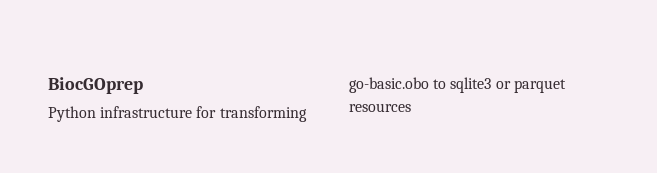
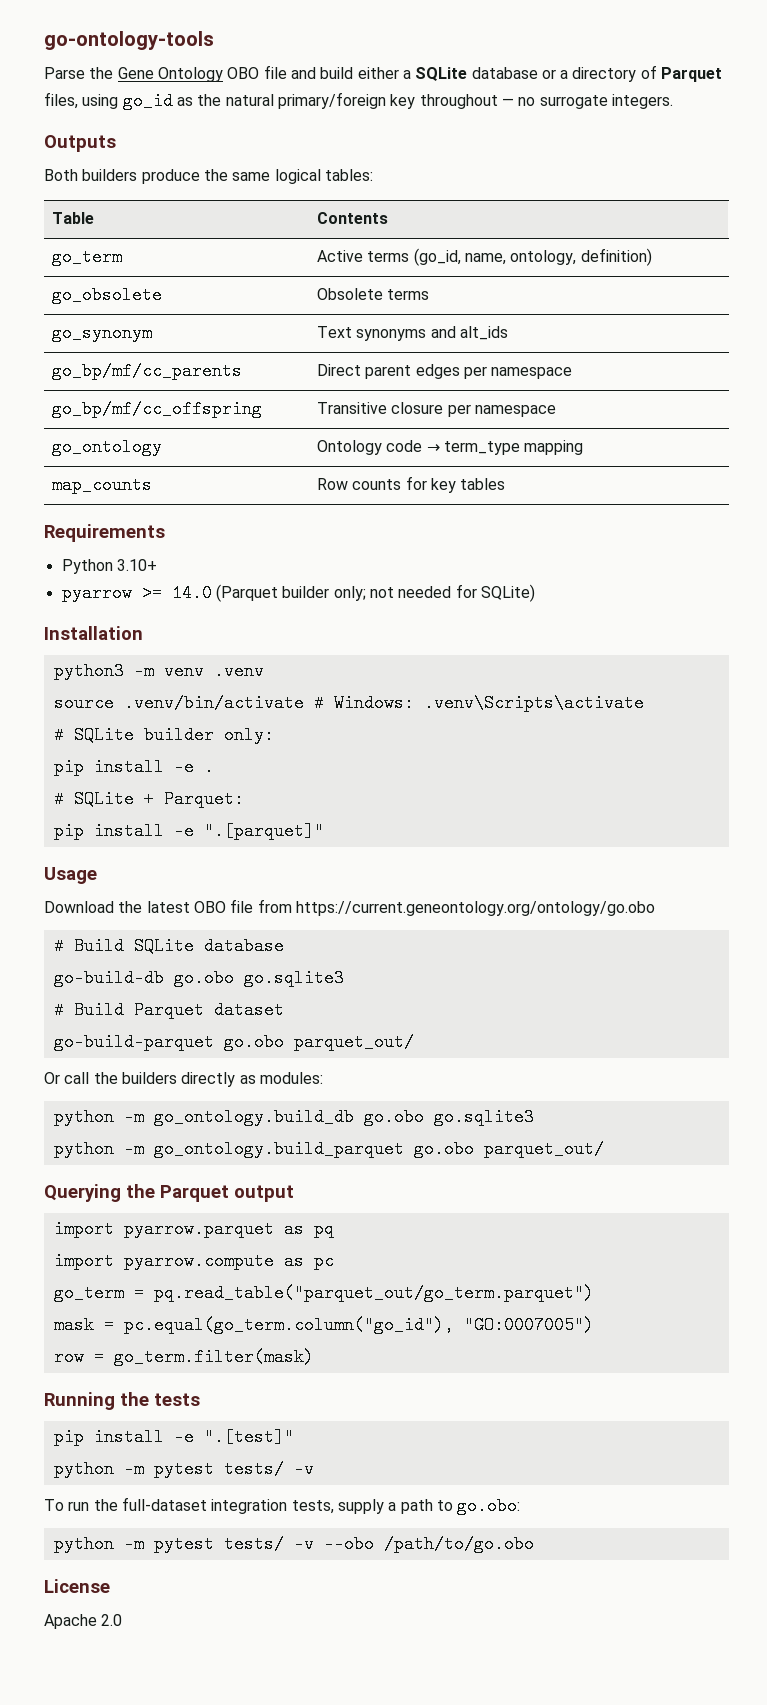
- BiocGOprep
- Python infrastructure for transforming go-basic.obo to sqlite3 or parquet resources
+ go-ontology-tools
+ Parse the Gene Ontology OBO file and build either a SQLite database or a directory of Parquet files, using go_id as the natural primary/foreign key throughout — no surrogate integers.
+ Outputs
+ Both builders produce the same logical tables:
+ Table | Contents
+ go_term | Active terms (go_id, name, ontology, definition)
+ go_obsolete | Obsolete terms
+ go_synonym | Text synonyms and alt_ids
+ go_bp/mf/cc_parents | Direct parent edges per namespace
+ go_bp/mf/cc_offspring | Transitive closure per namespace
+ go_ontology | Ontology code → term_type mapping
+ map_counts | Row counts for key tables
+ Requirements
+ Python 3.10+
+ pyarrow >= 14.0 (Parquet builder only; not needed for SQLite)
+ Installation
+ python3 -m venv .venv
+ source .venv/bin/activate # Windows: .venv\Scripts\activate
+ # SQLite builder only:
+ pip install -e .
+ # SQLite + Parquet:
+ pip install -e ".[parquet]"
+ Usage
+ Download the latest OBO file from https://current.geneontology.org/ontology/go.obo
+ # Build SQLite database
+ go-build-db go.obo go.sqlite3
+ # Build Parquet dataset
+ go-build-parquet go.obo parquet_out/
+ Or call the builders directly as modules:
+ python -m go_ontology.build_db go.obo go.sqlite3
+ python -m go_ontology.build_parquet go.obo parquet_out/
+ Querying the Parquet output
+ import pyarrow.parquet as pq
+ import pyarrow.compute as pc
+ go_term = pq.read_table("parquet_out/go_term.parquet")
+ mask = pc.equal(go_term.column("go_id"), "GO:0007005")
+ row = go_term.filter(mask)
+ Running the tests
+ pip install -e ".[test]"
+ python -m pytest tests/ -v
+ To run the full-dataset integration tests, supply a path to go.obo:
+ python -m pytest tests/ -v --obo /path/to/go.obo
+ License
+ Apache 2.0

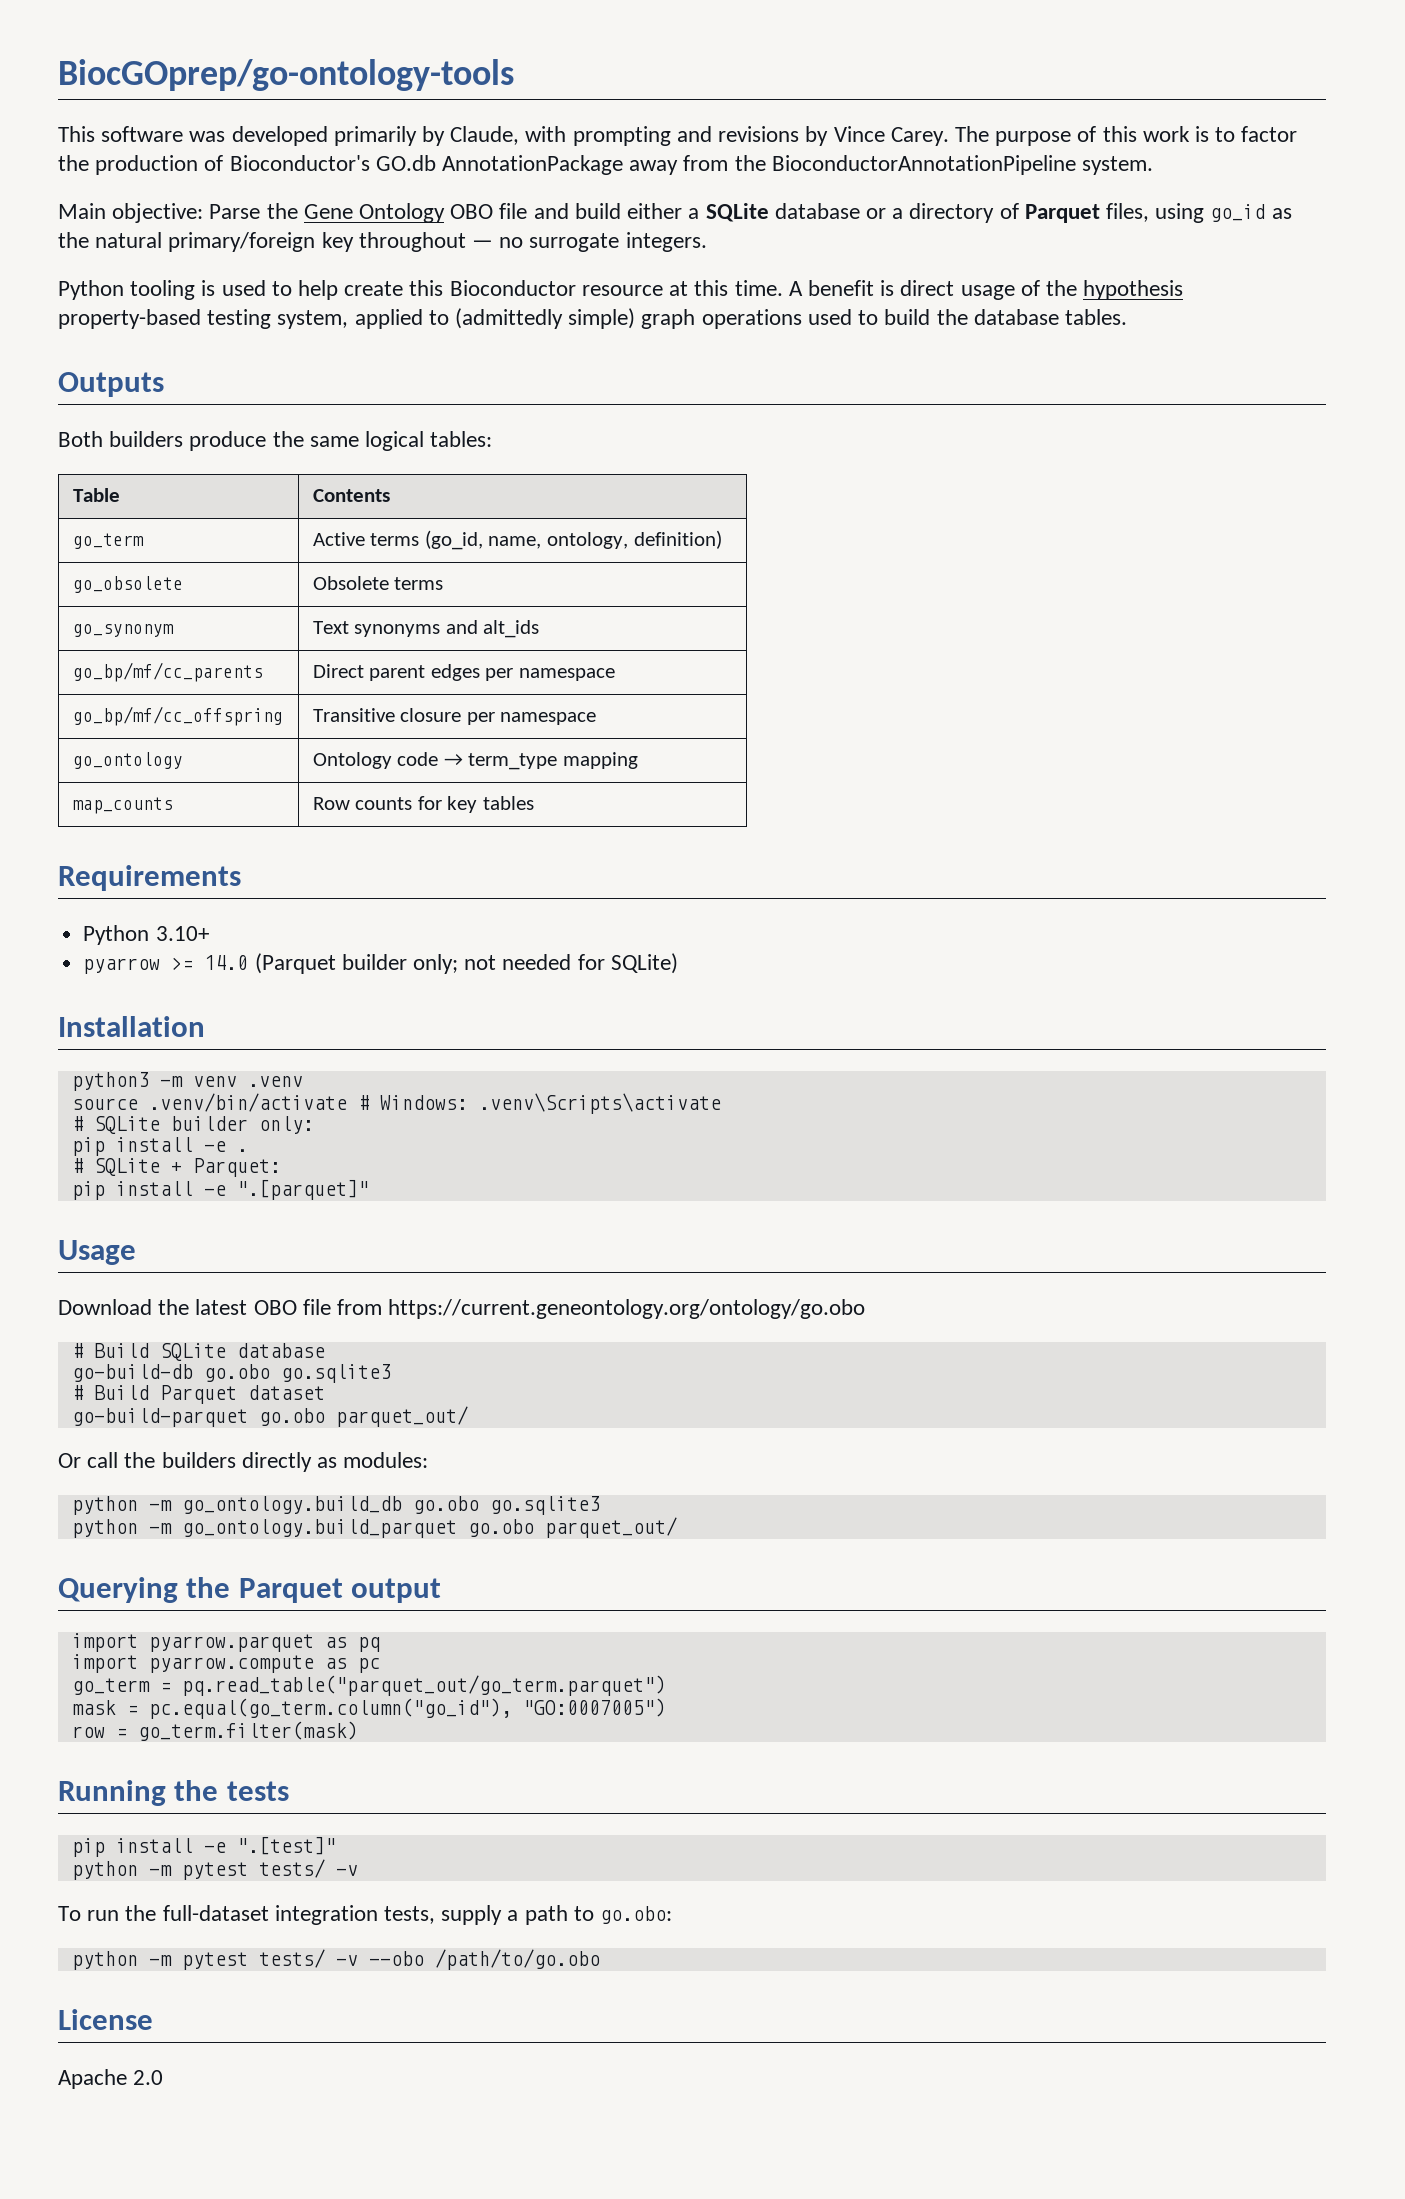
- go-ontology-tools
- Parse the Gene Ontology OBO file and build either a SQLite database or a directory of Parquet files, using go_id as the natural primary/foreign key throughout — no surrogate integers.
+ BiocGOprep/go-ontology-tools
+ This software was developed primarily by Claude, with prompting and revisions by Vince Carey. The purpose of this work is to factor the production of Bioconductor's GO.db AnnotationPackage away from the BioconductorAnnotationPipeline system.
+ Main objective: Parse the Gene Ontology OBO file and build either a SQLite database or a directory of Parquet files, using go_id as the natural primary/foreign key throughout — no surrogate integers.
+ Python tooling is used to help create this Bioconductor resource at this time. A benefit is direct usage of the hypothesis property-based testing system, applied to (admittedly simple) graph operations used to build the database tables.

